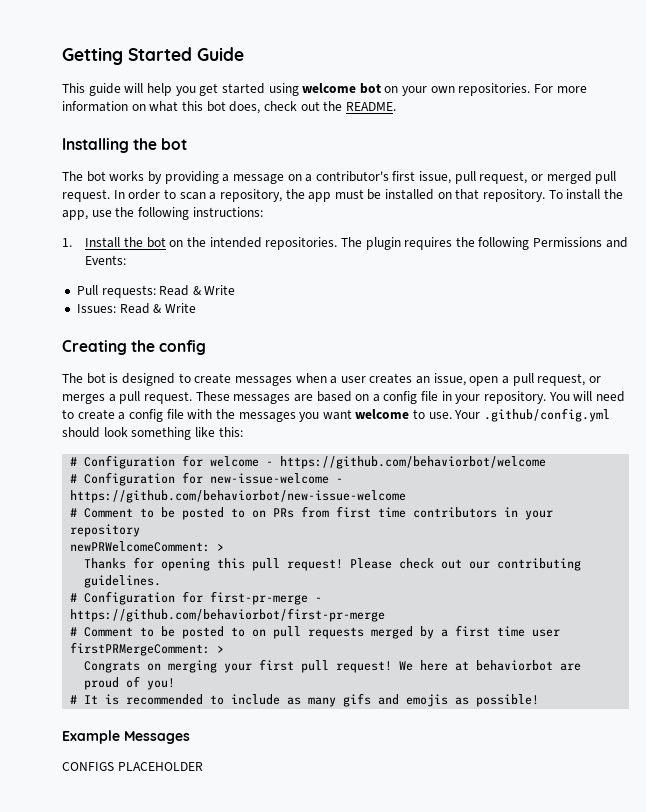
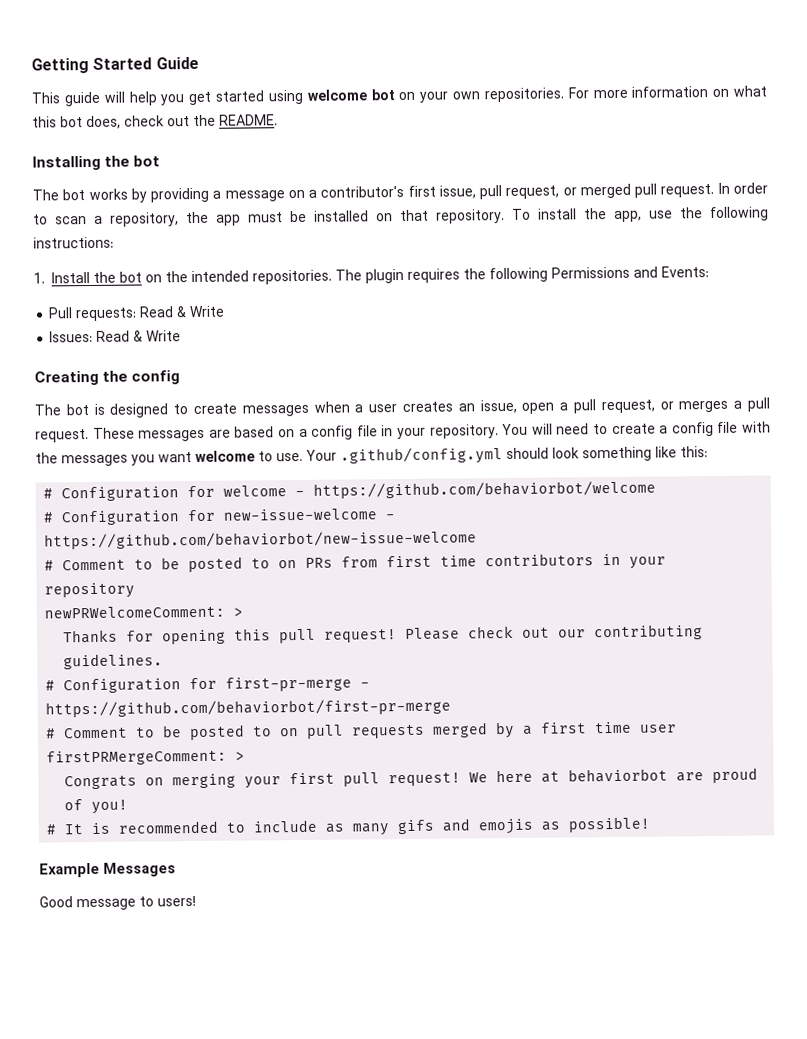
- CONFIGS PLACEHOLDER
+ Good message to users!

